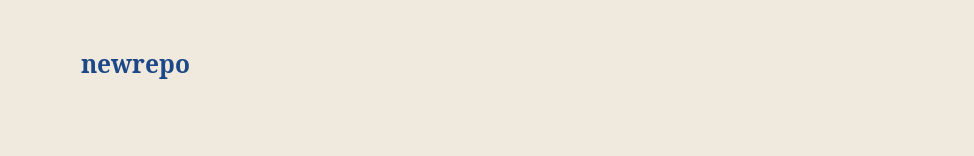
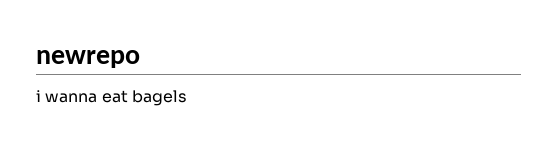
+ i wanna eat bagels

